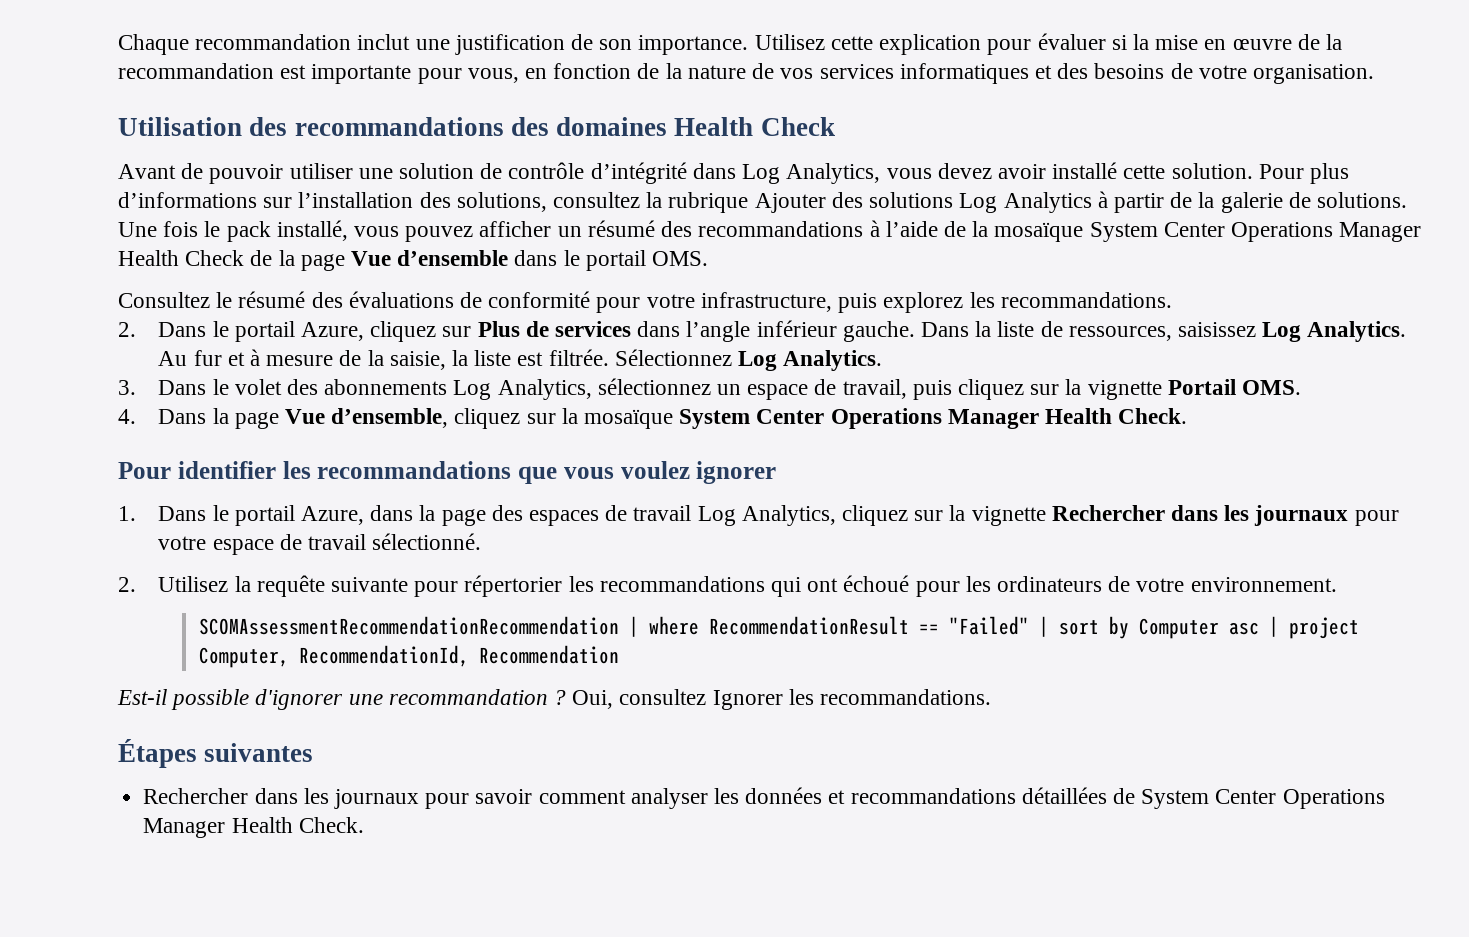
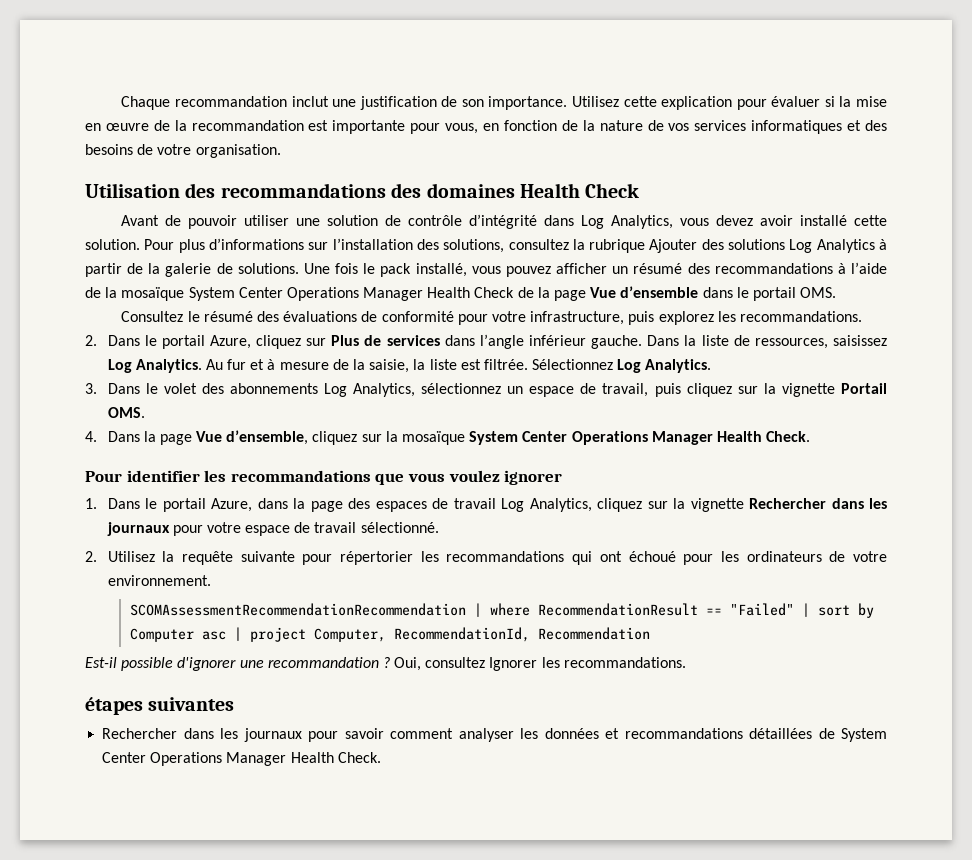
- Étapes suivantes
+ étapes suivantes

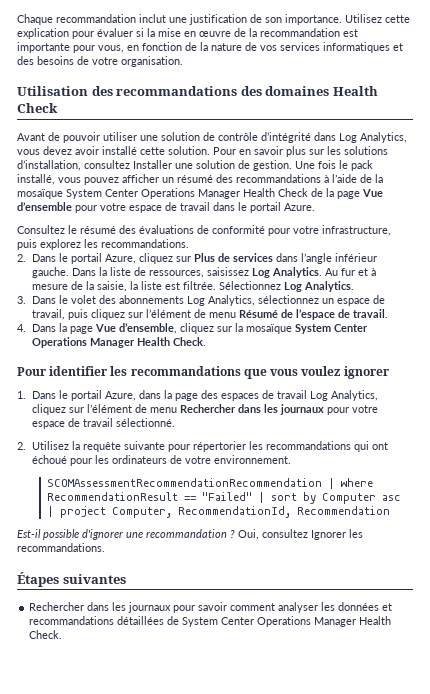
- Pour plus d’informations sur l’installation des solutions, consultez la rubrique Ajouter des solutions Log Analytics à partir de la galerie de solutions.
+ Pour en savoir plus sur les solutions d’installation, consultez Installer une solution de gestion.
- Une fois le pack installé, vous pouvez afficher un résumé des recommandations à l’aide de la mosaïque System Center Operations Manager Health Check de la page Vue d’ensemble dans le portail OMS.
+ Une fois le pack installé, vous pouvez afficher un résumé des recommandations à l’aide de la mosaïque System Center Operations Manager Health Check de la page Vue d’ensemble pour votre espace de travail dans le portail Azure.
- 3. Dans le volet des abonnements Log Analytics, sélectionnez un espace de travail, puis cliquez sur la vignette Portail OMS.
+ 3. Dans le volet des abonnements Log Analytics, sélectionnez un espace de travail, puis cliquez sur l’élément de menu Résumé de l’espace de travail.
- 1. Dans le portail Azure, dans la page des espaces de travail Log Analytics, cliquez sur la vignette Rechercher dans les journaux pour votre espace de travail sélectionné.
+ 1. Dans le portail Azure, dans la page des espaces de travail Log Analytics, cliquez sur l’élément de menu Rechercher dans les journaux pour votre espace de travail sélectionné.
- étapes suivantes
+ Étapes suivantes

